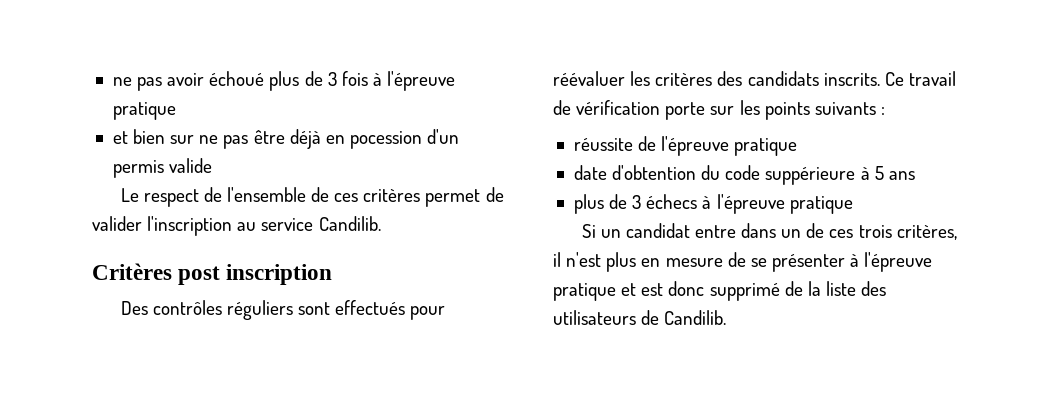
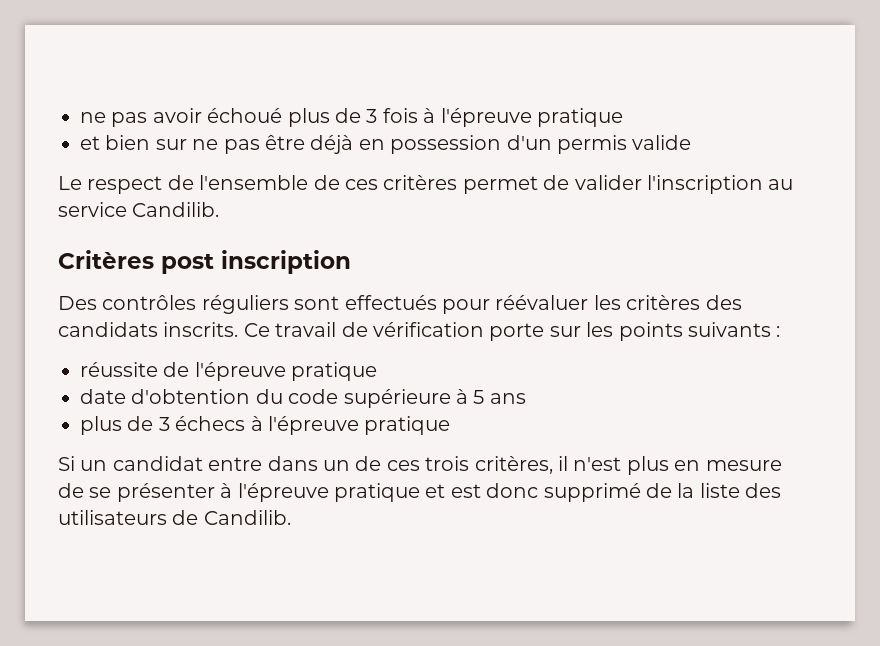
- et bien sur ne pas être déjà en pocession d'un permis valide
+ et bien sur ne pas être déjà en possession d'un permis valide
- date d'obtention du code suppérieure à 5 ans
+ date d'obtention du code supérieure à 5 ans

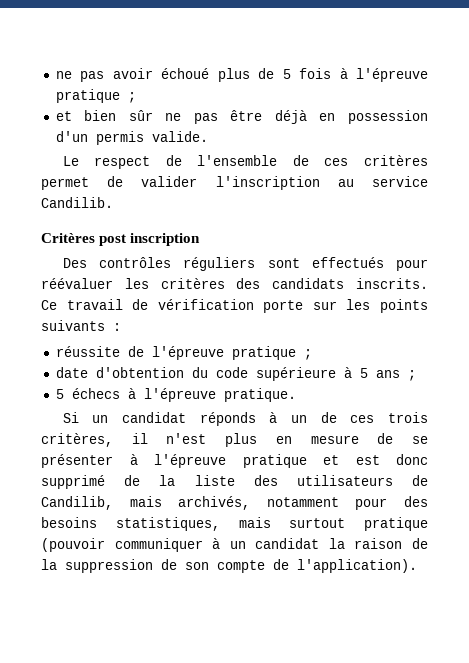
- ne pas avoir échoué plus de 3 fois à l'épreuve pratique
+ ne pas avoir échoué plus de 5 fois à l'épreuve pratique ;
- et bien sur ne pas être déjà en possession d'un permis valide
+ et bien sûr ne pas être déjà en possession d'un permis valide.
- réussite de l'épreuve pratique
+ réussite de l'épreuve pratique ;
- date d'obtention du code supérieure à 5 ans
- plus de 3 échecs à l'épreuve pratique
+ date d'obtention du code supérieure à 5 ans ;
+ 5 échecs à l'épreuve pratique.
- Si un candidat entre dans un de ces trois critères, il n'est plus en mesure de se présenter à l'épreuve pratique et est donc supprimé de la liste des utilisateurs de Candilib.
+ Si un candidat réponds à un de ces trois critères, il n'est plus en mesure de se présenter à l'épreuve pratique et est donc supprimé de la liste des utilisateurs de Candilib, mais archivés, notamment pour des besoins statistiques, mais surtout pratique (pouvoir communiquer à un candidat la raison de la suppression de son compte de l'application).

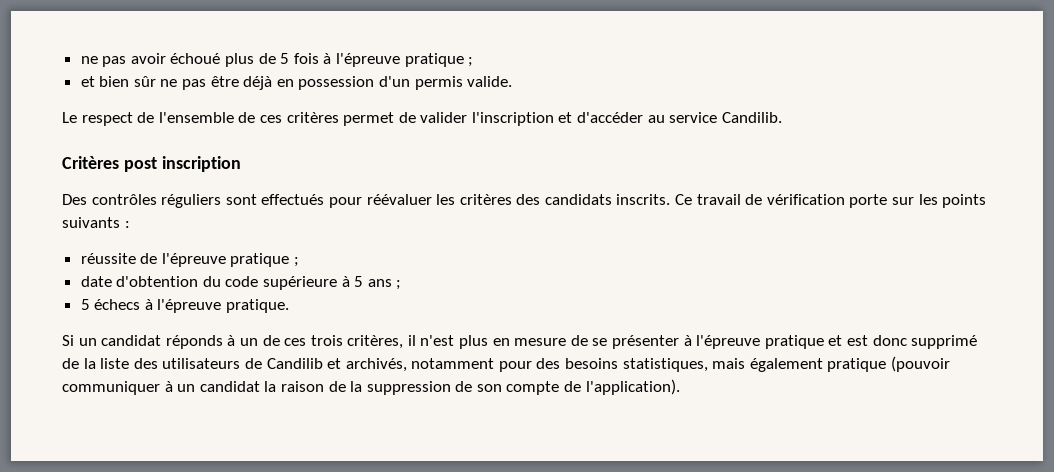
- Le respect de l'ensemble de ces critères permet de valider l'inscription au service Candilib.
+ Le respect de l'ensemble de ces critères permet de valider l'inscription et d'accéder au service Candilib.
- Si un candidat réponds à un de ces trois critères, il n'est plus en mesure de se présenter à l'épreuve pratique et est donc supprimé de la liste des utilisateurs de Candilib, mais archivés, notamment pour des besoins statistiques, mais surtout pratique (pouvoir communiquer à un candidat la raison de la suppression de son compte de l'application).
+ Si un candidat réponds à un de ces trois critères, il n'est plus en mesure de se présenter à l'épreuve pratique et est donc supprimé de la liste des utilisateurs de Candilib et archivés, notamment pour des besoins statistiques, mais également pratique (pouvoir communiquer à un candidat la raison de la suppression de son compte de l'application).

